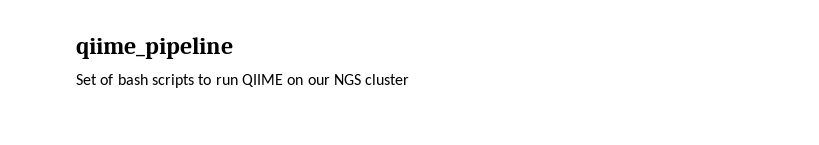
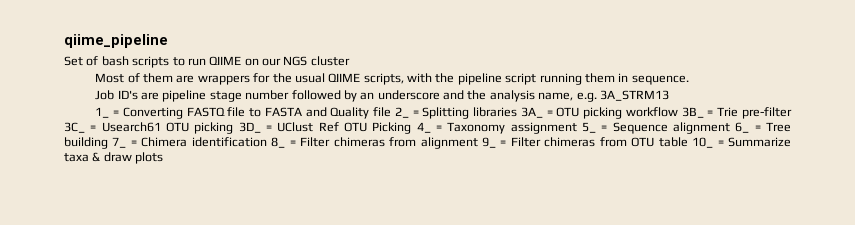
+ Most of them are wrappers for the usual QIIME scripts, with the pipeline script running them in sequence.
+ Job ID's are pipeline stage number followed by an underscore and the analysis name, e.g. 3A_STRM13
+ 1_ = Converting FASTQ file to FASTA and Quality file 2_ = Splitting libraries 3A_ = OTU picking workflow 3B_ = Trie pre-filter 3C_ = Usearch61 OTU picking 3D_ = UClust Ref OTU Picking 4_ = Taxonomy assignment 5_ = Sequence alignment 6_ = Tree building 7_ = Chimera identification 8_ = Filter chimeras from alignment 9_ = Filter chimeras from OTU table 10_ = Summarize taxa & draw plots

